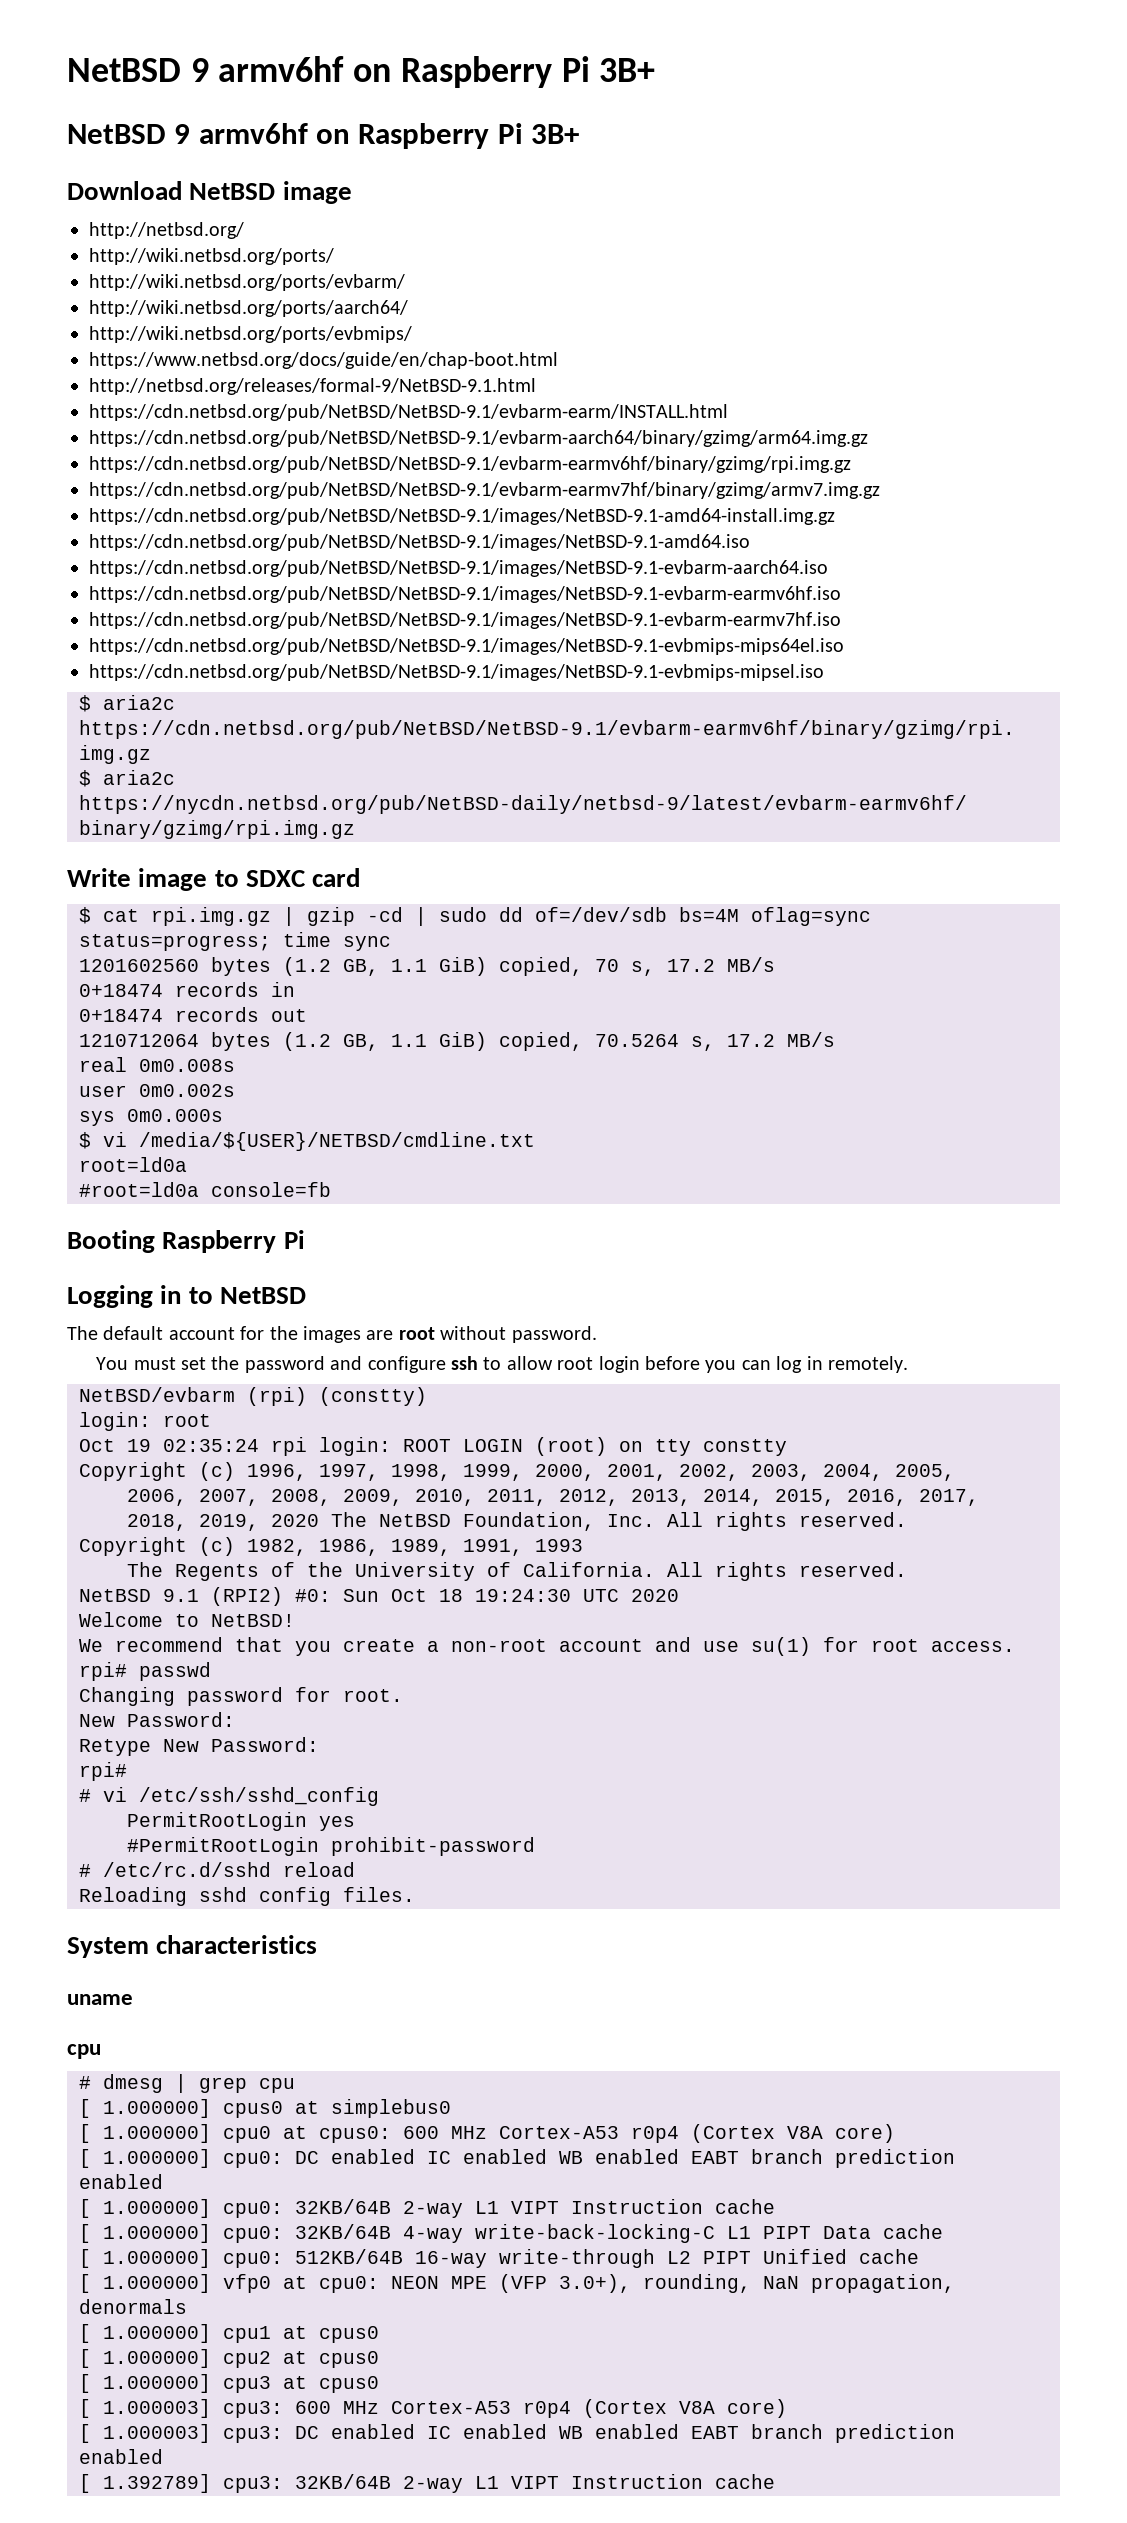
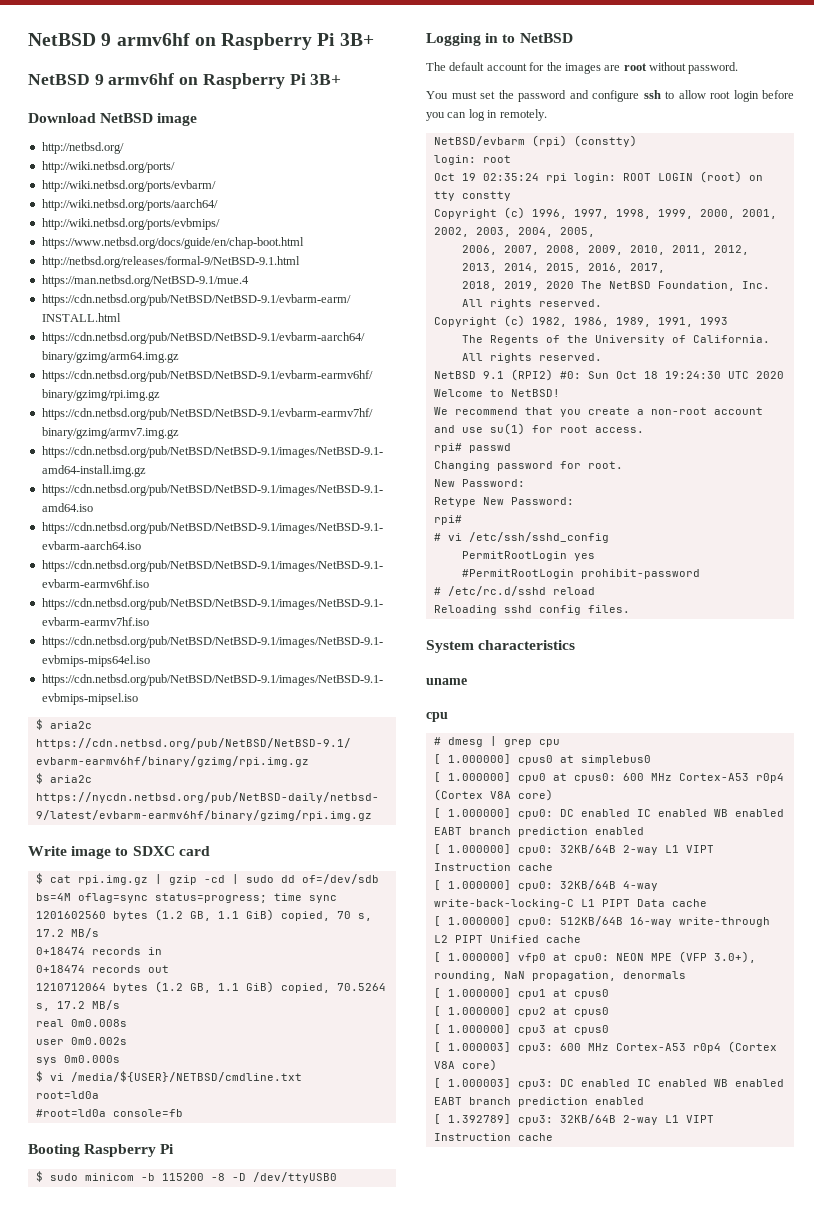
+ https://man.netbsd.org/NetBSD-9.1/mue.4
+ $ sudo minicom -b 115200 -8 -D /dev/ttyUSB0

